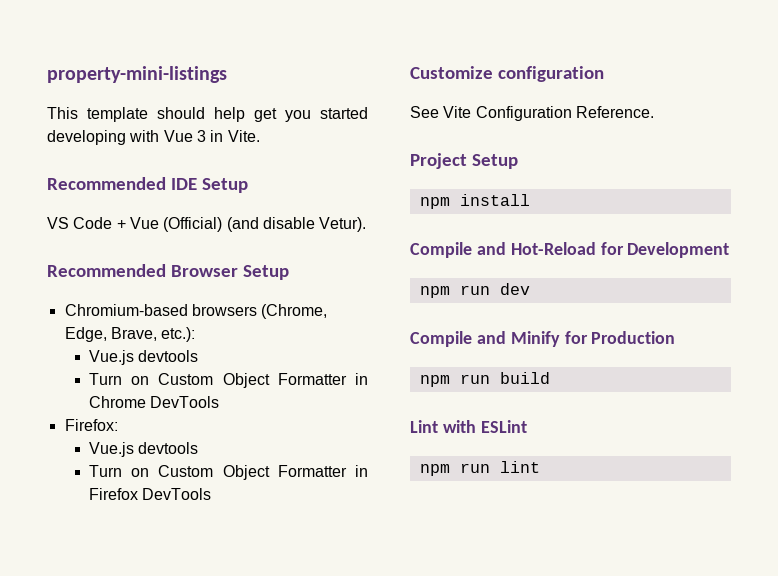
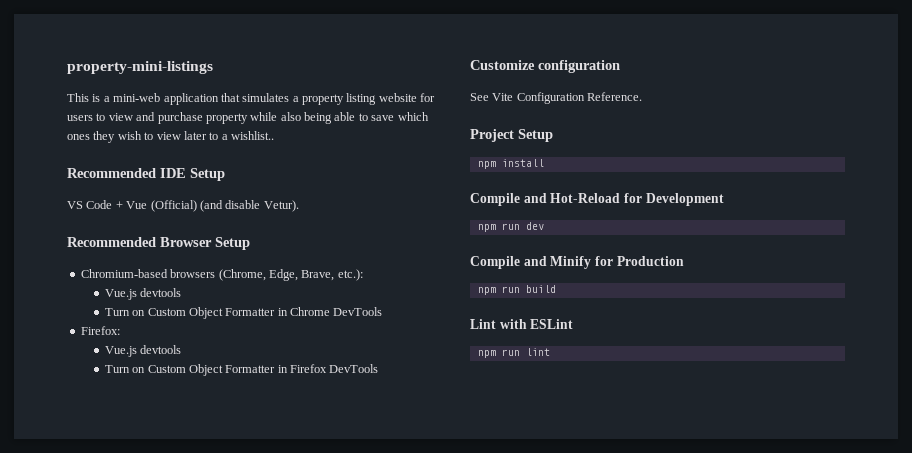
- This template should help get you started developing with Vue 3 in Vite.
+ This is a mini-web application that simulates a property listing website for users to view and purchase property while also being able to save which ones they wish to view later to a wishlist..

